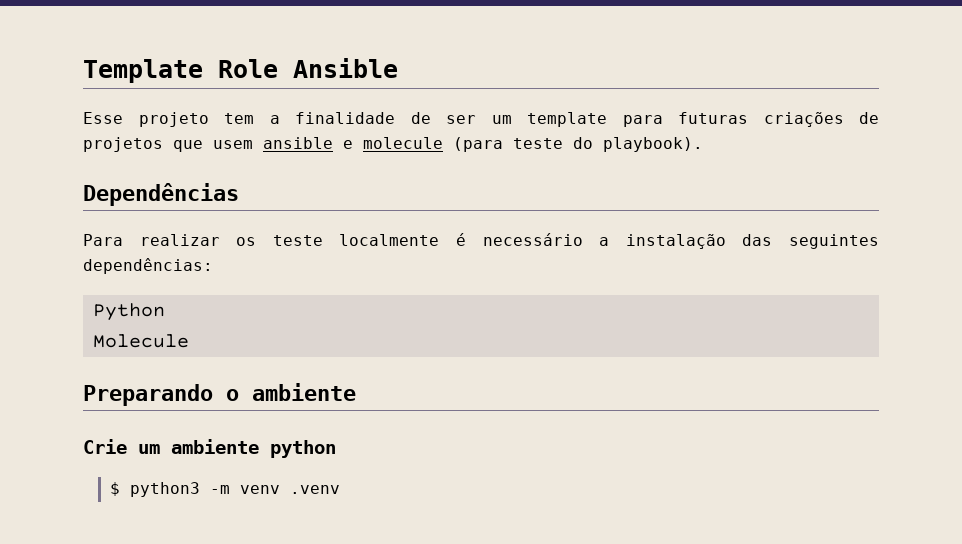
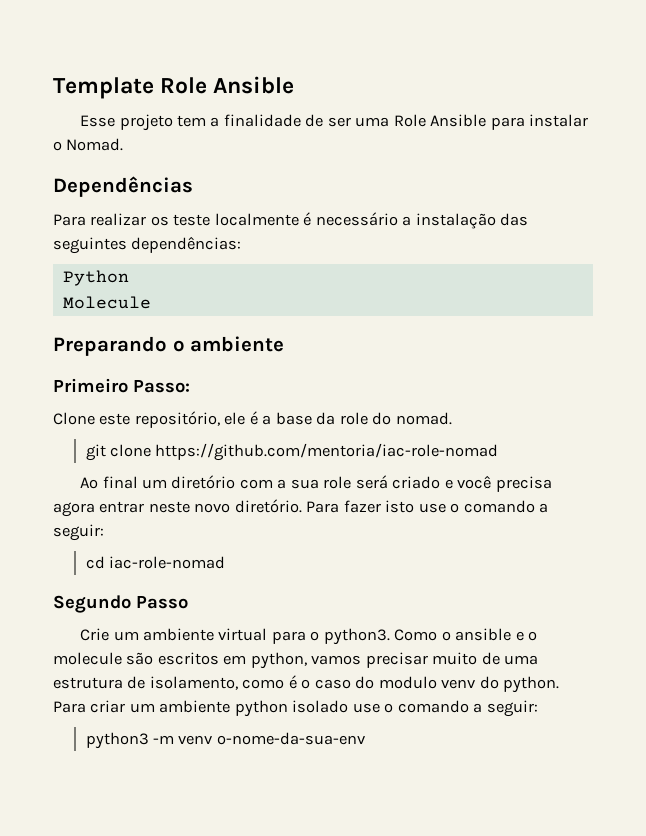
- Esse projeto tem a finalidade de ser um template para futuras criações de projetos que usem ansible e molecule (para teste do playbook).
+ Esse projeto tem a finalidade de ser uma Role Ansible para instalar o Nomad.
- Crie um ambiente python
- $ python3 -m venv .venv
+ Primeiro Passo:
+ Clone este repositório, ele é a base da role do nomad.
+ git clone https://github.com/mentoria/iac-role-nomad
+ Ao final um diretório com a sua role será criado e você precisa agora entrar neste novo diretório. Para fazer isto use o comando a seguir:
+ cd iac-role-nomad
+ Segundo Passo
+ Crie um ambiente virtual para o python3. Como o ansible e o molecule são escritos em python, vamos precisar muito de uma estrutura de isolamento, como é o caso do modulo venv do python. Para criar um ambiente python isolado use o comando a seguir:
+ python3 -m venv o-nome-da-sua-env

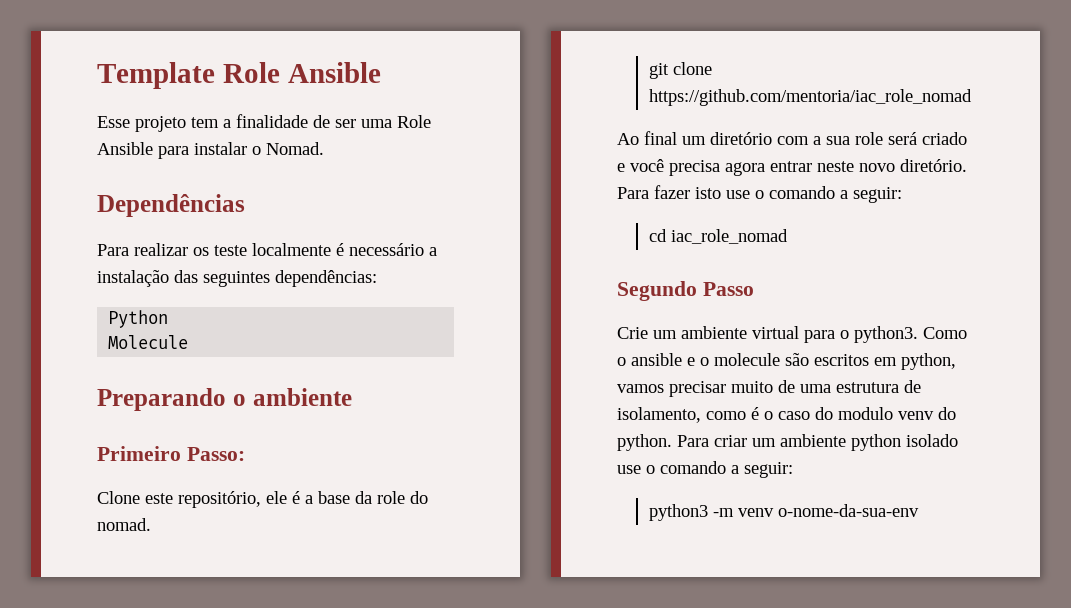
- git clone https://github.com/mentoria/iac-role-nomad
+ git clone https://github.com/mentoria/iac_role_nomad
- cd iac-role-nomad
+ cd iac_role_nomad

